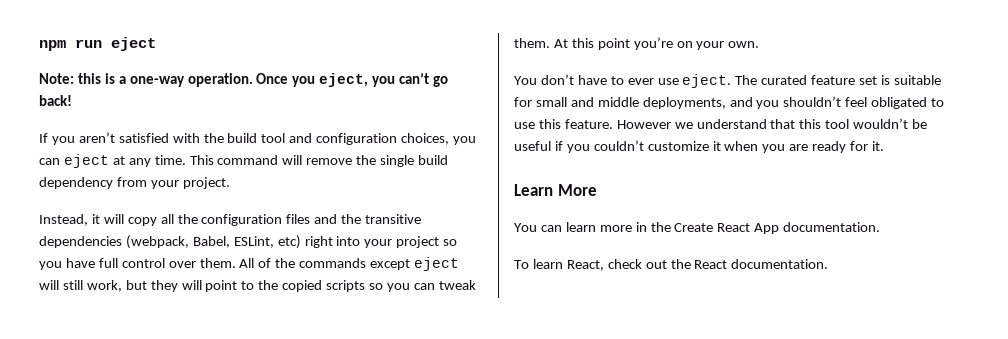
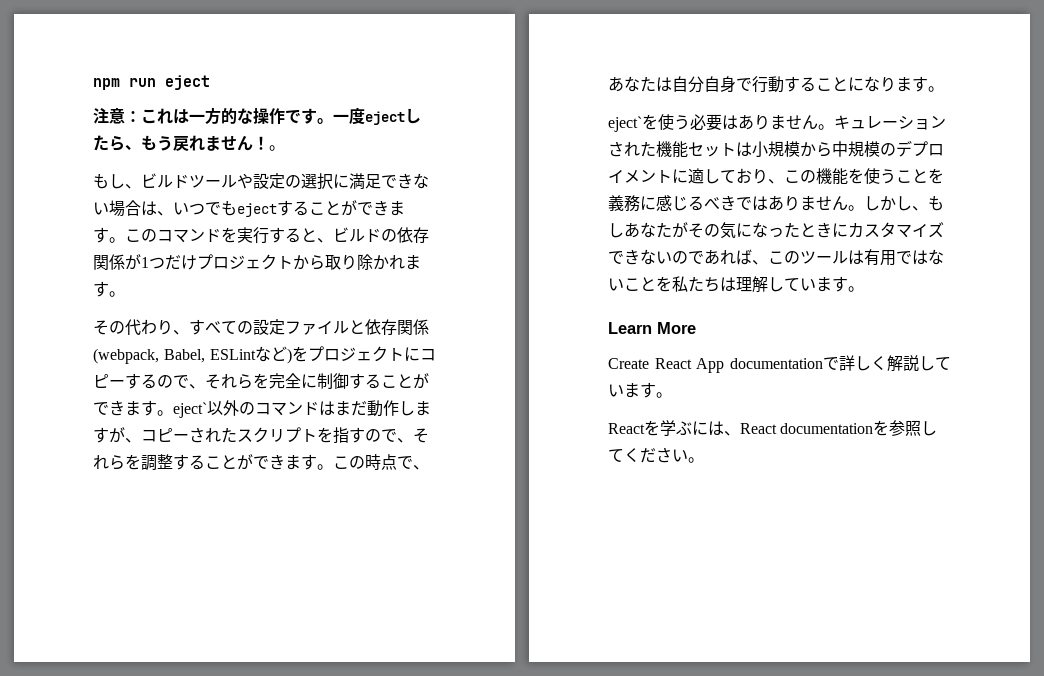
- Note: this is a one-way operation. Once you eject, you can’t go back!
- If you aren’t satisfied with the build tool and configuration choices, you can eject at any time. This command will remove the single build dependency from your project.
- Instead, it will copy all the configuration files and the transitive dependencies (webpack, Babel, ESLint, etc) right into your project so you have full control over them. All of the commands except eject will still work, but they will point to the copied scripts so you can tweak them. At this point you’re on your own.
- You don’t have to ever use eject. The curated feature set is suitable for small and middle deployments, and you shouldn’t feel obligated to use this feature. However we understand that this tool wouldn’t be useful if you couldn’t customize it when you are ready for it.
+ 注意：これは一方的な操作です。一度ejectしたら、もう戻れません！。
+ もし、ビルドツールや設定の選択に満足できない場合は、いつでもejectすることができます。このコマンドを実行すると、ビルドの依存関係が1つだけプロジェクトから取り除かれます。
+ その代わり、すべての設定ファイルと依存関係(webpack, Babel, ESLintなど)をプロジェクトにコピーするので、それらを完全に制御することができます。eject`以外のコマンドはまだ動作しますが、コピーされたスクリプトを指すので、それらを調整することができます。この時点で、あなたは自分自身で行動することになります。
+ eject`を使う必要はありません。キュレーションされた機能セットは小規模から中規模のデプロイメントに適しており、この機能を使うことを義務に感じるべきではありません。しかし、もしあなたがその気になったときにカスタマイズできないのであれば、このツールは有用ではないことを私たちは理解しています。
  Learn More
- You can learn more in the Create React App documentation.
- To learn React, check out the React documentation.
+ Create React App documentationで詳しく解説しています。
+ Reactを学ぶには、React documentationを参照してください。

